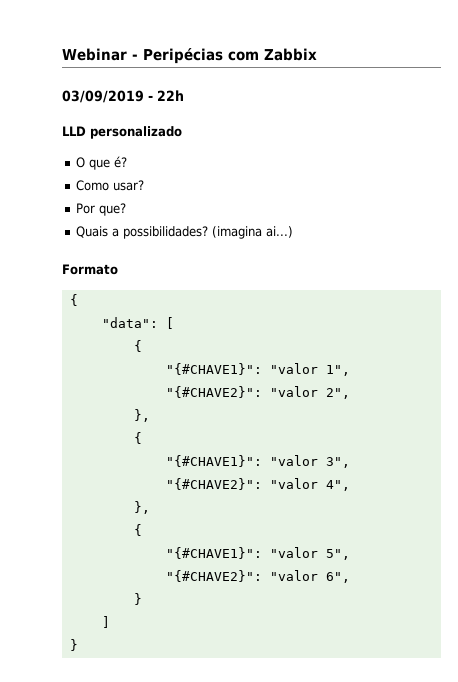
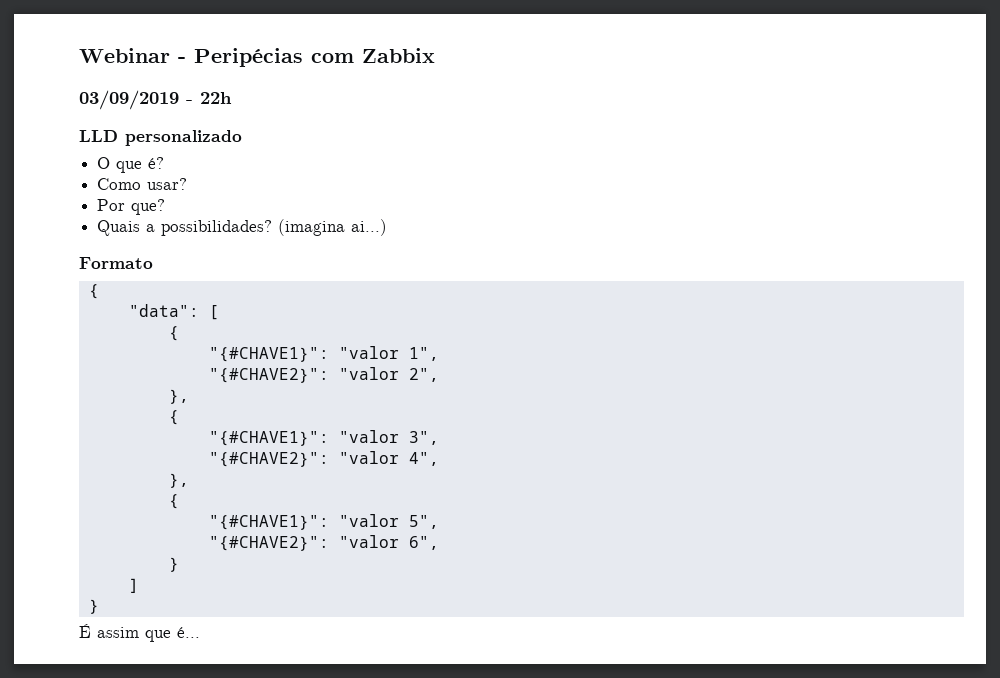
+ É assim que é...

